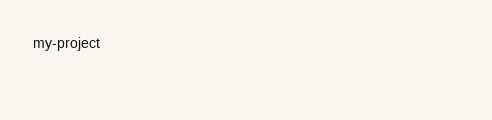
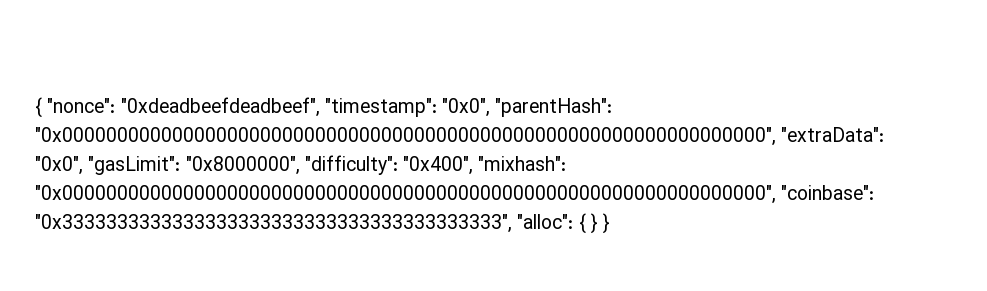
- my-project
+ { "nonce": "0xdeadbeefdeadbeef", "timestamp": "0x0", "parentHash": "0x0000000000000000000000000000000000000000000000000000000000000000", "extraData": "0x0", "gasLimit": "0x8000000", "difficulty": "0x400", "mixhash": "0x0000000000000000000000000000000000000000000000000000000000000000", "coinbase": "0x3333333333333333333333333333333333333333", "alloc": { } }

